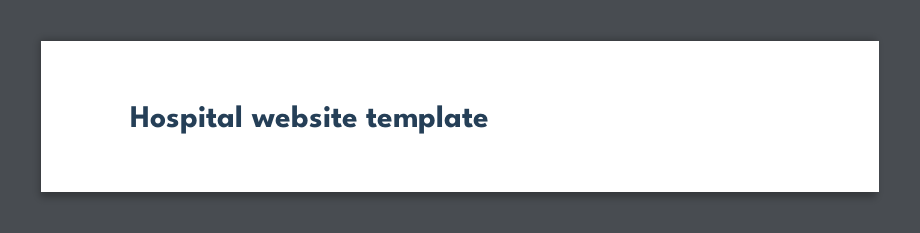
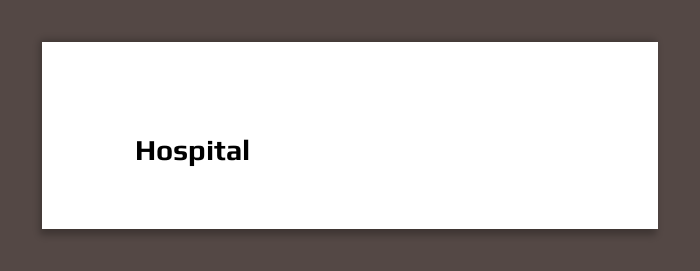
- Hospital website template
+ Hospital

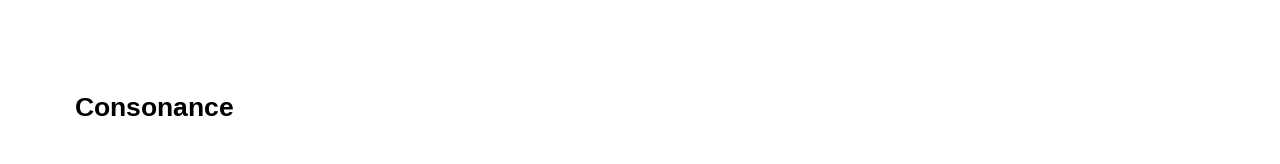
- Hospital
+ Consonance

